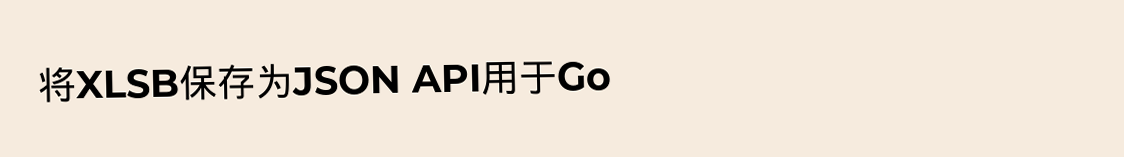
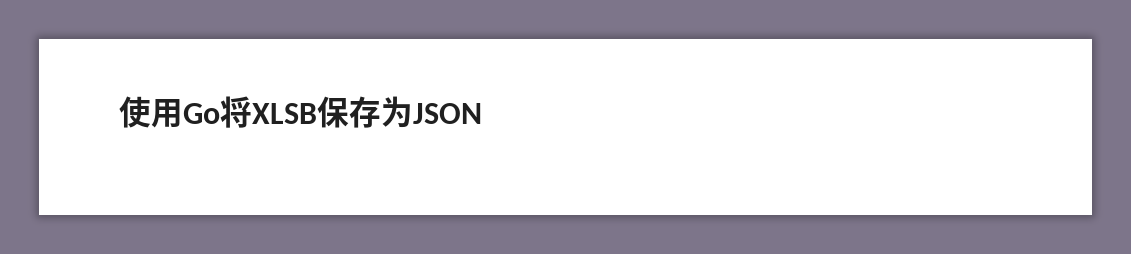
- 将XLSB保存为JSON API用于Go
+ 使用Go将XLSB保存为JSON

